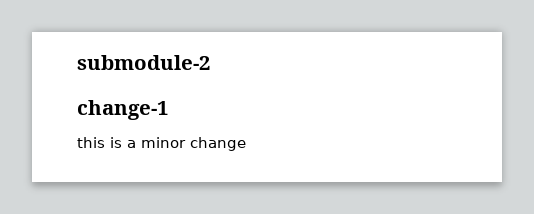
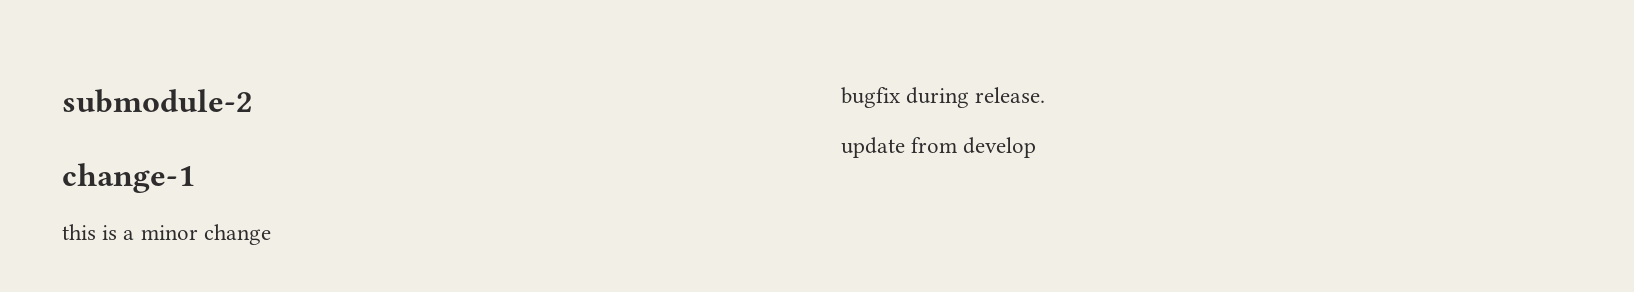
+ bugfix during release.
+ update from develop

